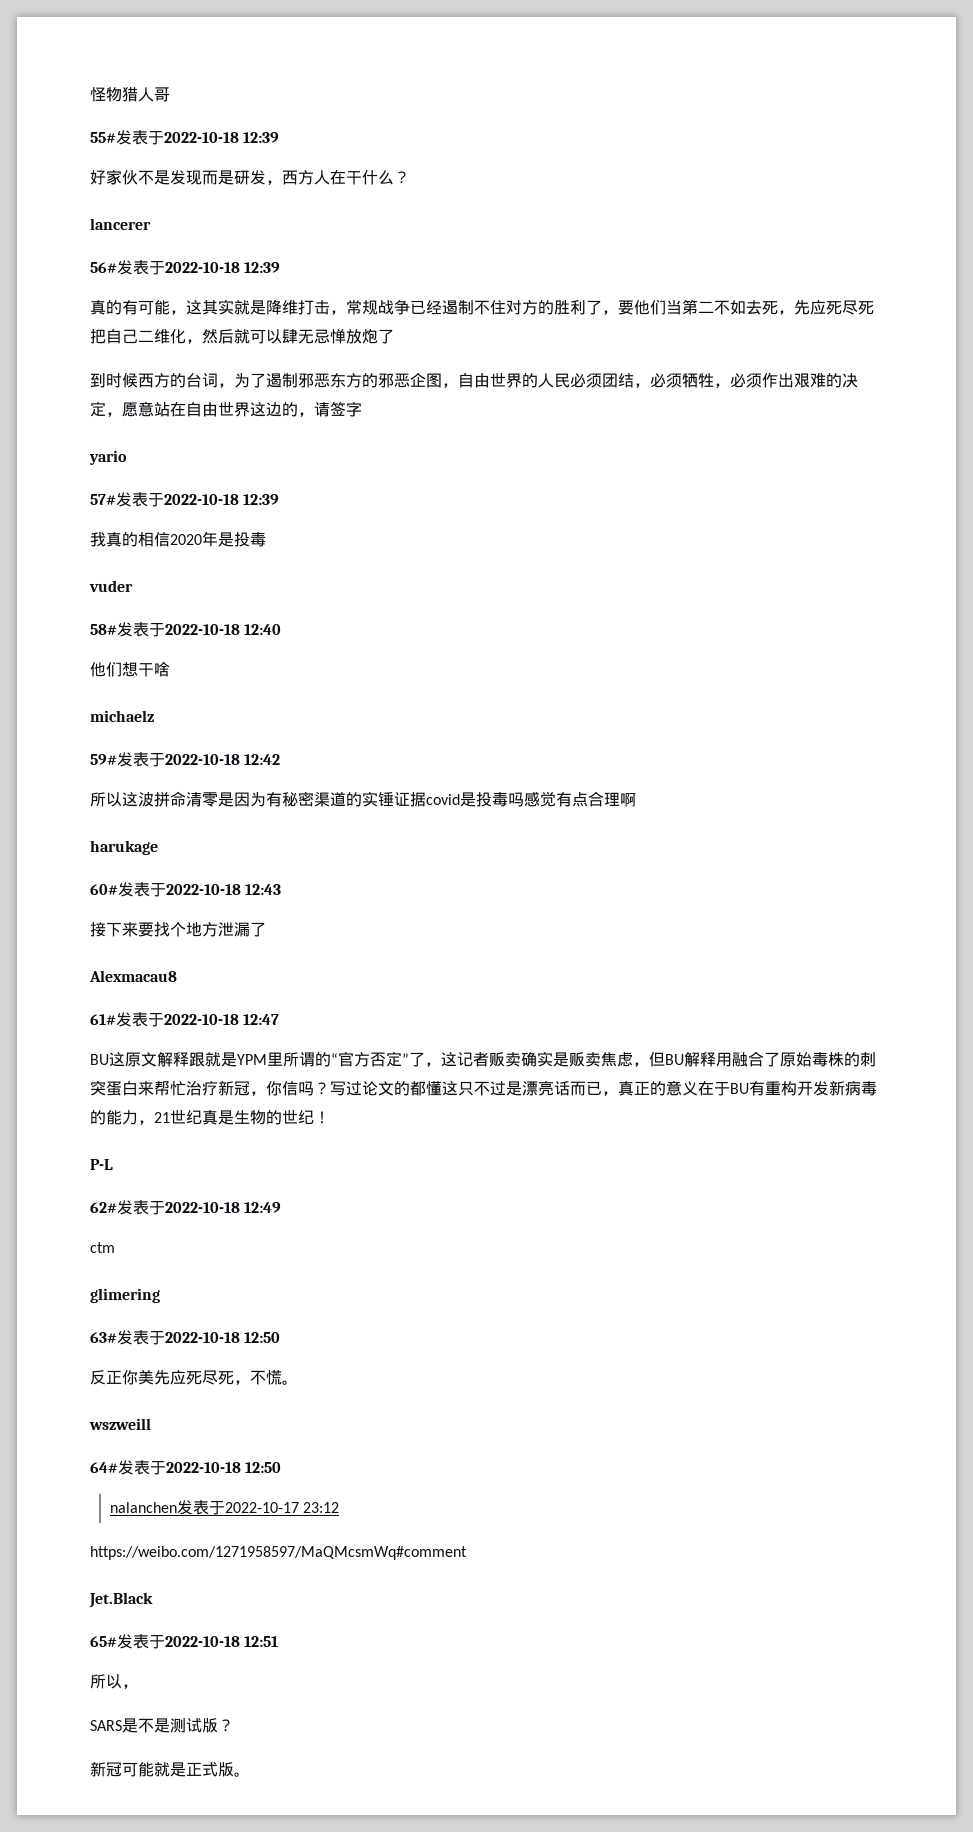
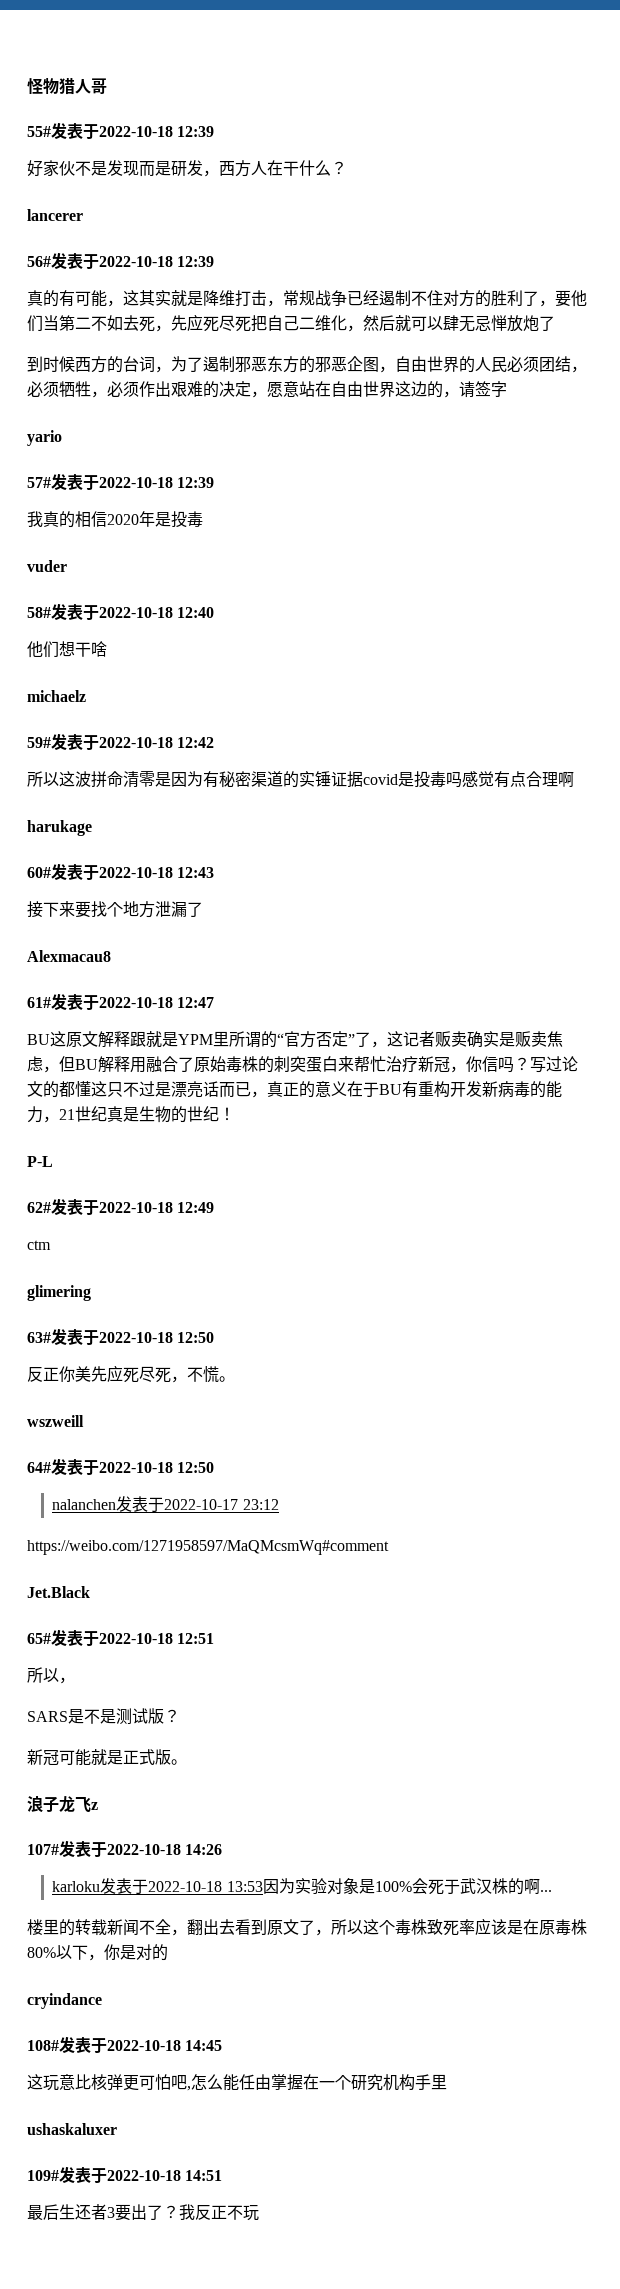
+ 浪子龙飞z
+ 107#发表于2022-10-18 14:26
+ karloku发表于2022-10-18 13:53因为实验对象是100%会死于武汉株的啊...
+ 楼里的转载新闻不全，翻出去看到原文了，所以这个毒株致死率应该是在原毒株80%以下，你是对的
+ cryindance
+ 108#发表于2022-10-18 14:45
+ 这玩意比核弹更可怕吧,怎么能任由掌握在一个研究机构手里
+ ushaskaluxer
+ 109#发表于2022-10-18 14:51
+ 最后生还者3要出了？我反正不玩

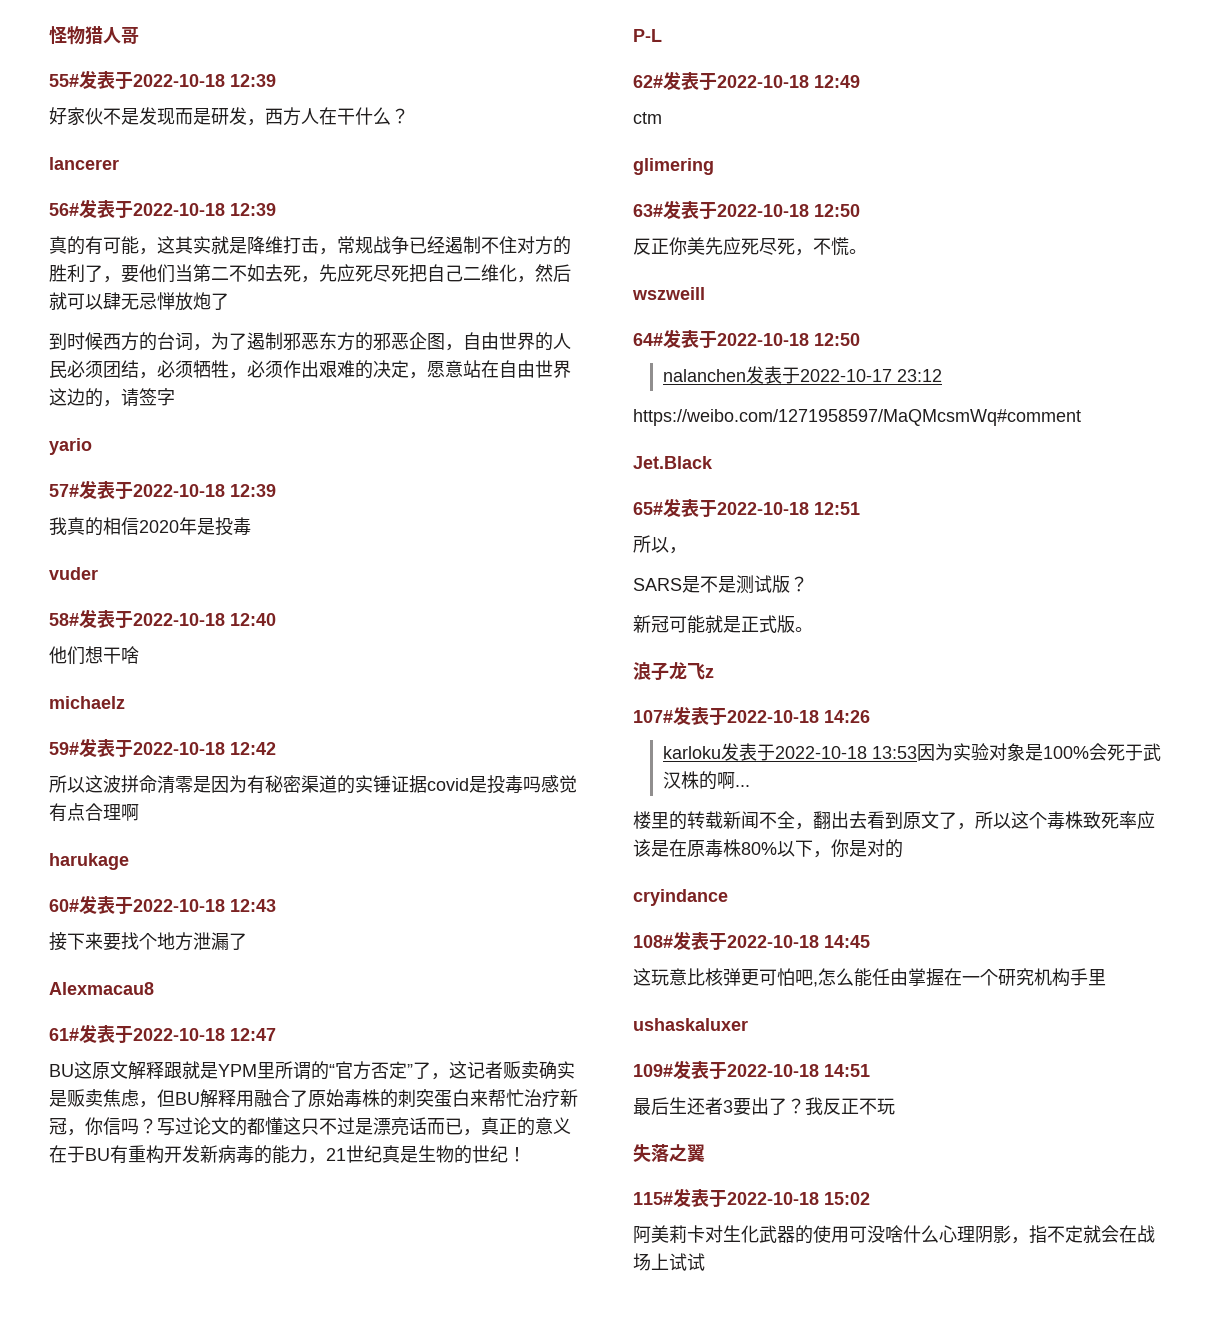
+ 失落之翼
+ 115#发表于2022-10-18 15:02
+ 阿美莉卡对生化武器的使用可没啥什么心理阴影，指不定就会在战场上试试

